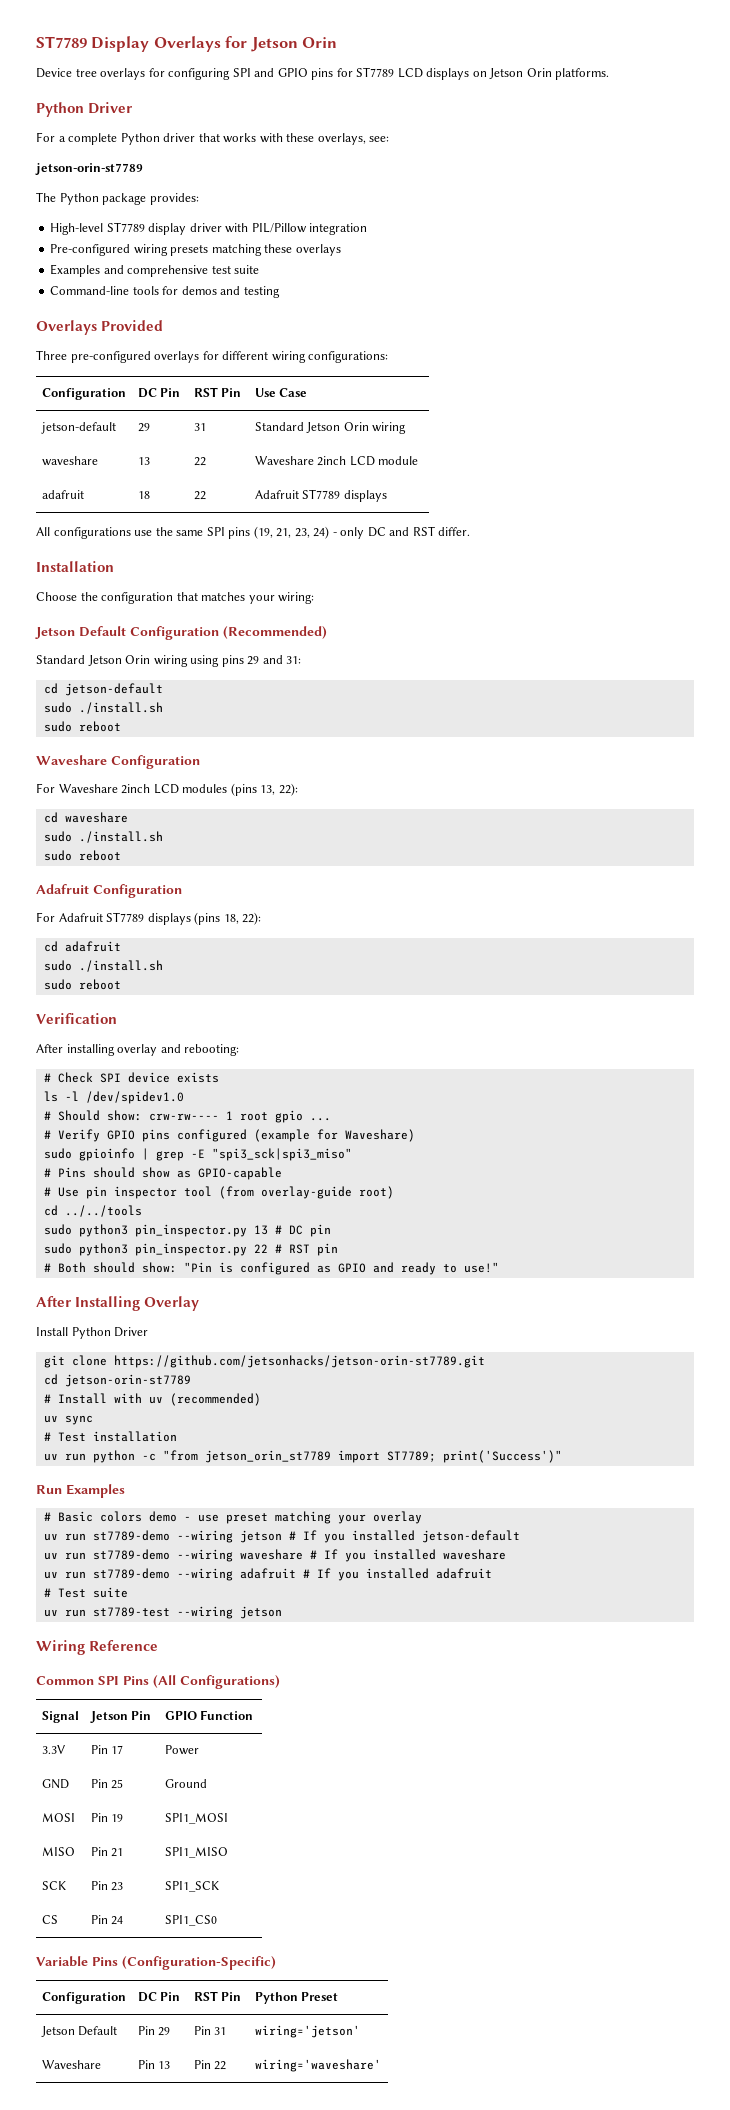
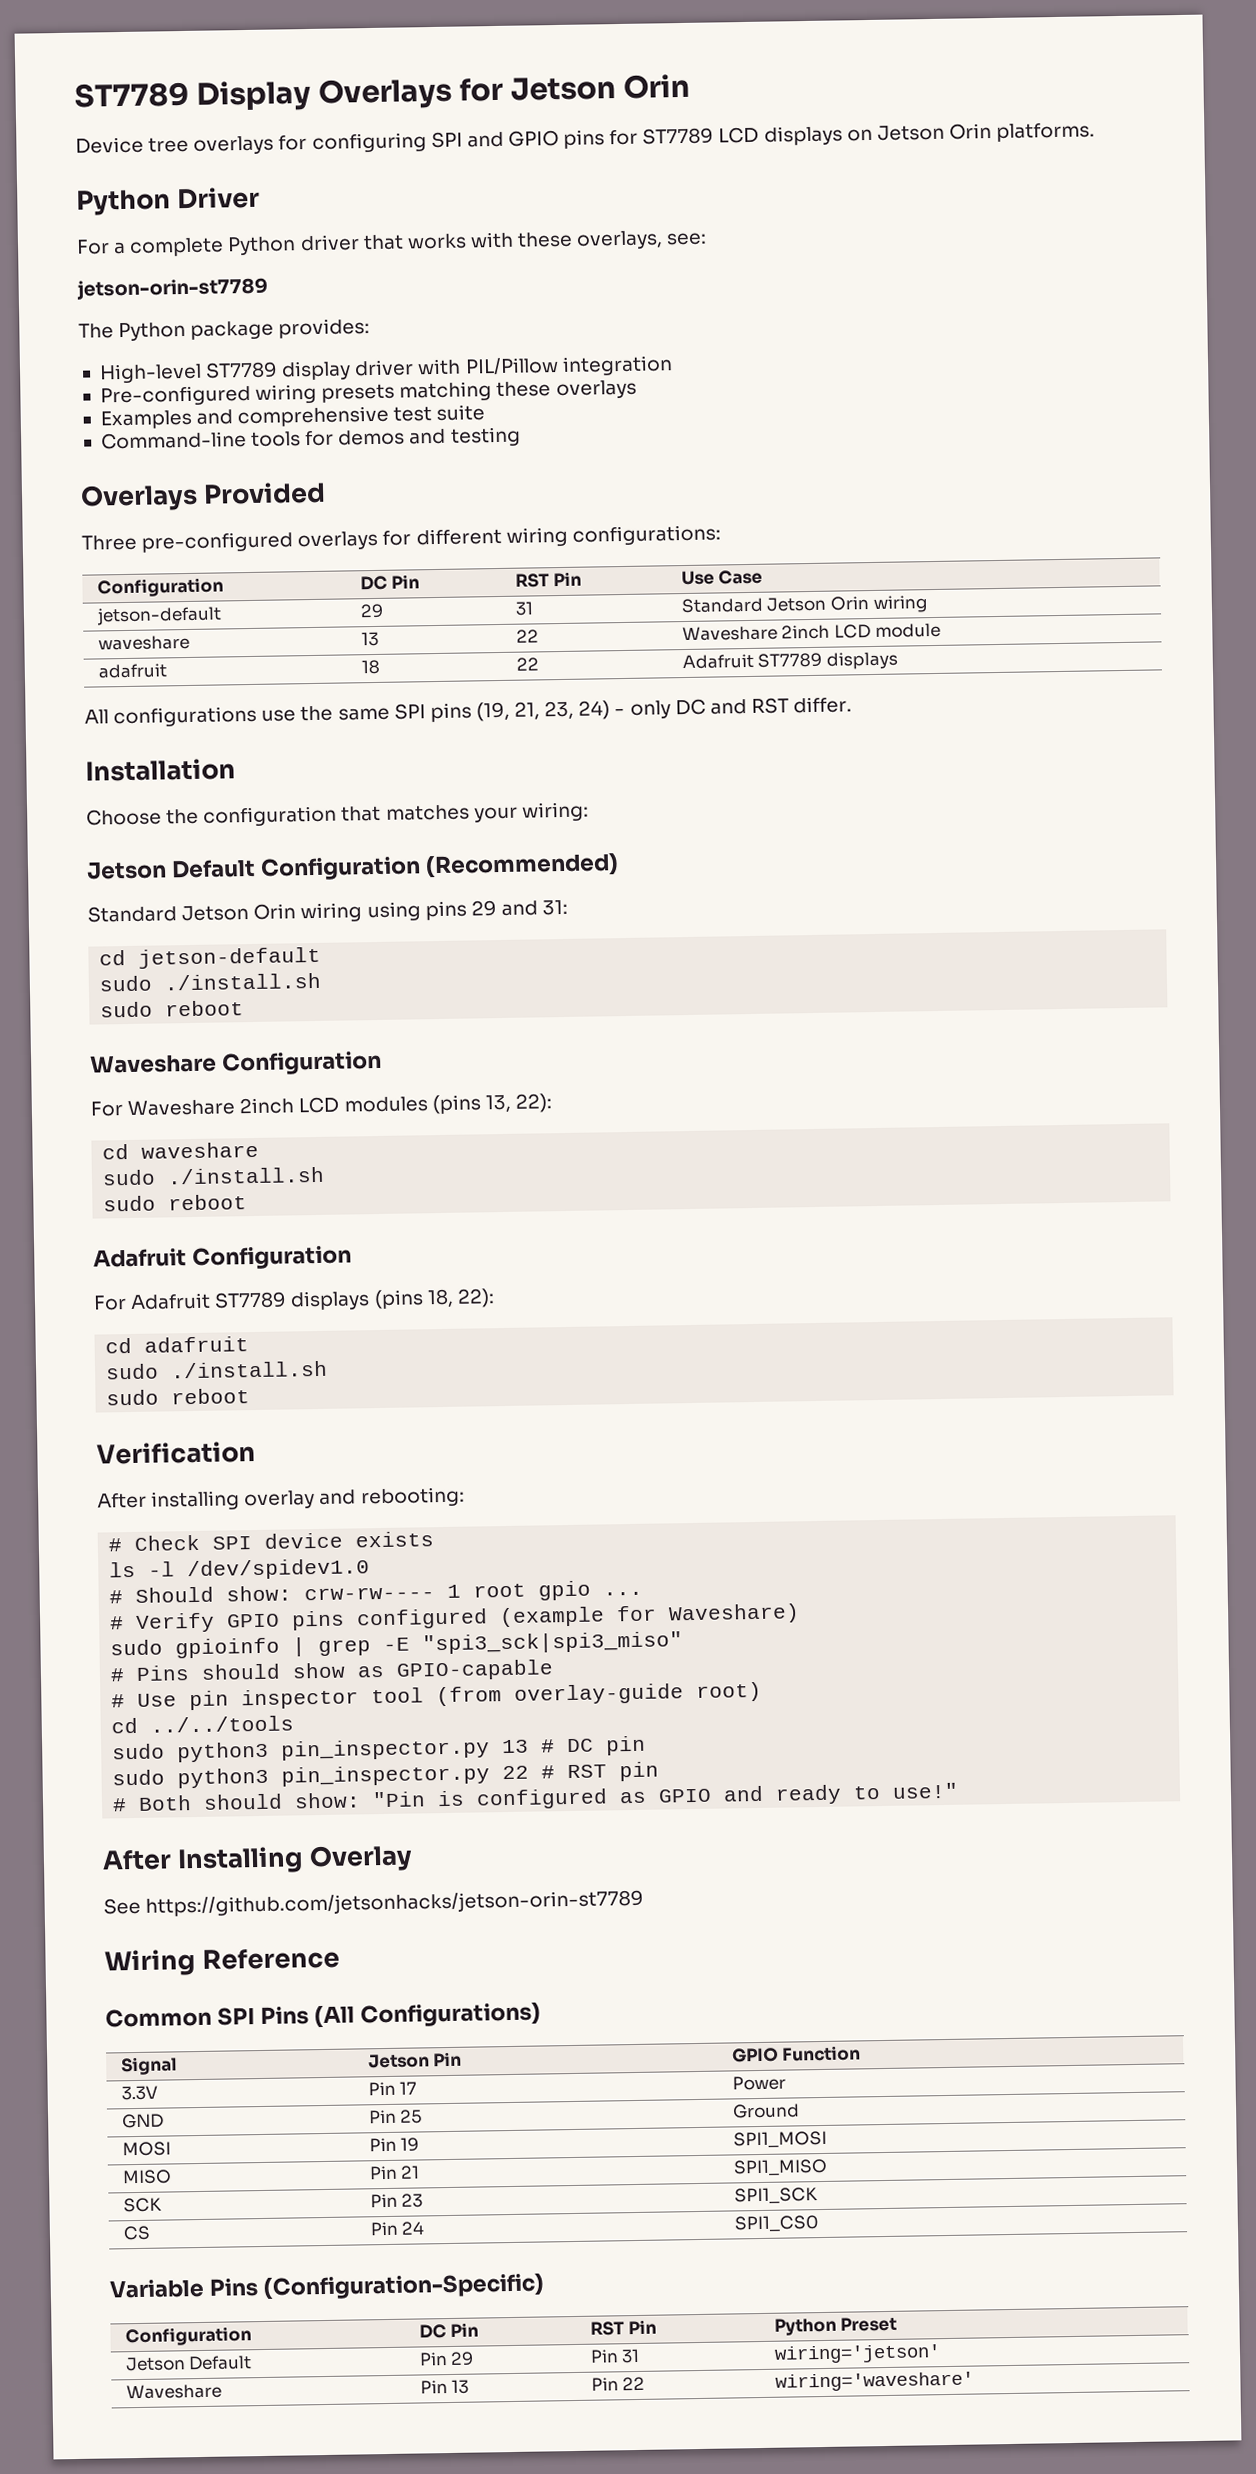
- Install Python Driver
- git clone https://github.com/jetsonhacks/jetson-orin-st7789.git
- cd jetson-orin-st7789
- # Install with uv (recommended)
- uv sync
- # Test installation
- uv run python -c "from jetson_orin_st7789 import ST7789; print('Success')"
- Run Examples
- # Basic colors demo - use preset matching your overlay
- uv run st7789-demo --wiring jetson # If you installed jetson-default
- uv run st7789-demo --wiring waveshare # If you installed waveshare
- uv run st7789-demo --wiring adafruit # If you installed adafruit
- # Test suite
- uv run st7789-test --wiring jetson
+ See https://github.com/jetsonhacks/jetson-orin-st7789

